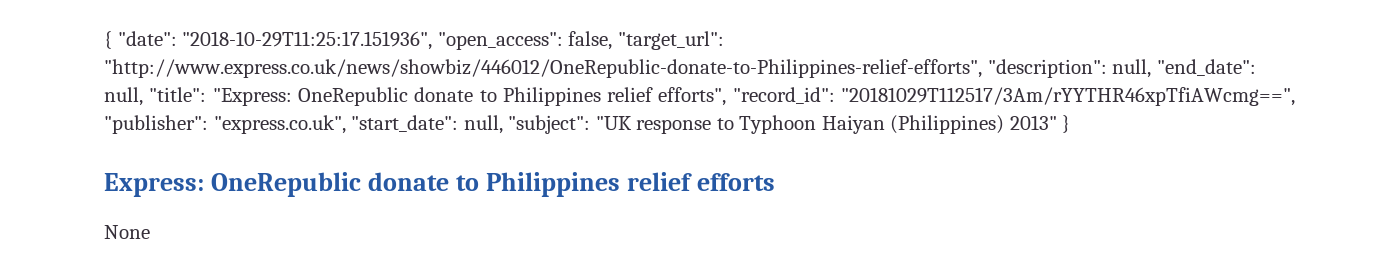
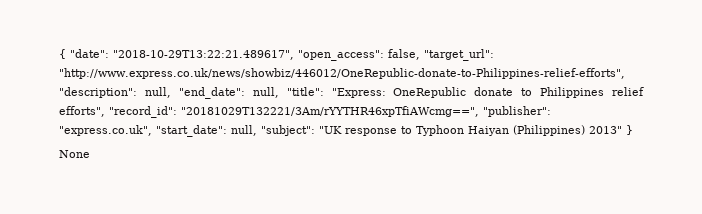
- { "date": "2018-10-29T11:25:17.151936", "open_access": false, "target_url": "http://www.express.co.uk/news/showbiz/446012/OneRepublic-donate-to-Philippines-relief-efforts", "description": null, "end_date": null, "title": "Express: OneRepublic donate to Philippines relief efforts", "record_id": "20181029T112517/3Am/rYYTHR46xpTfiAWcmg==", "publisher": "express.co.uk", "start_date": null, "subject": "UK response to Typhoon Haiyan (Philippines) 2013" }
+ { "date": "2018-10-29T13:22:21.489617", "open_access": false, "target_url": "http://www.express.co.uk/news/showbiz/446012/OneRepublic-donate-to-Philippines-relief-efforts", "description": null, "end_date": null, "title": "Express: OneRepublic donate to Philippines relief efforts", "record_id": "20181029T132221/3Am/rYYTHR46xpTfiAWcmg==", "publisher": "express.co.uk", "start_date": null, "subject": "UK response to Typhoon Haiyan (Philippines) 2013" }
- Express: OneRepublic donate to Philippines relief efforts

